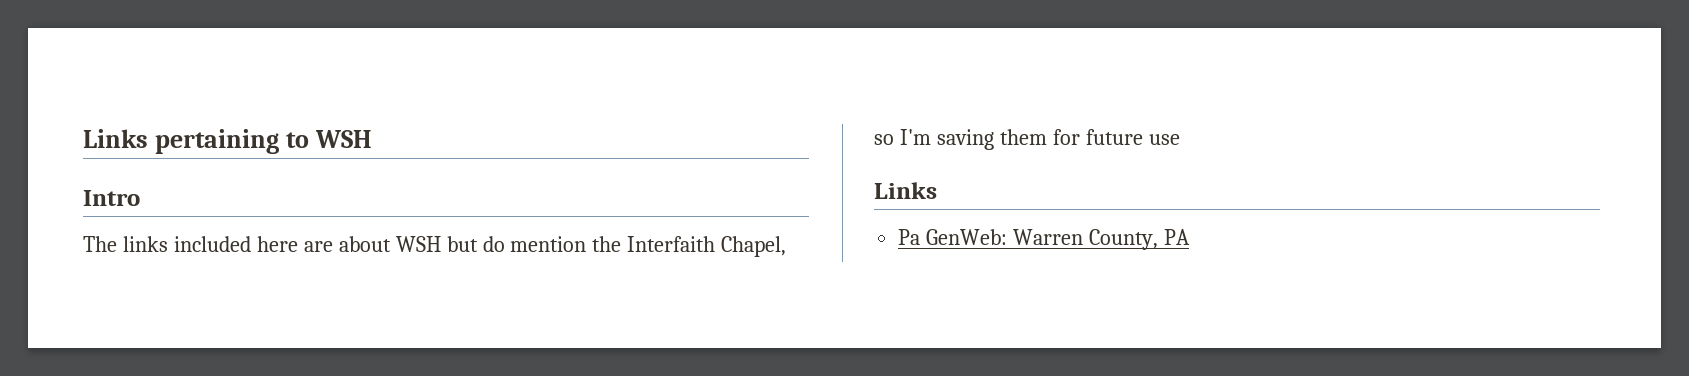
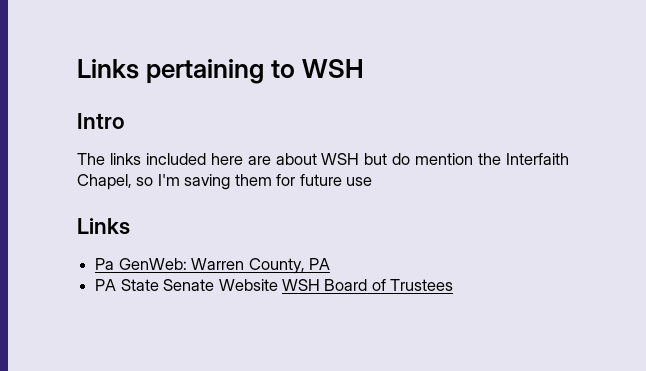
+ PA State Senate Website WSH Board of Trustees

